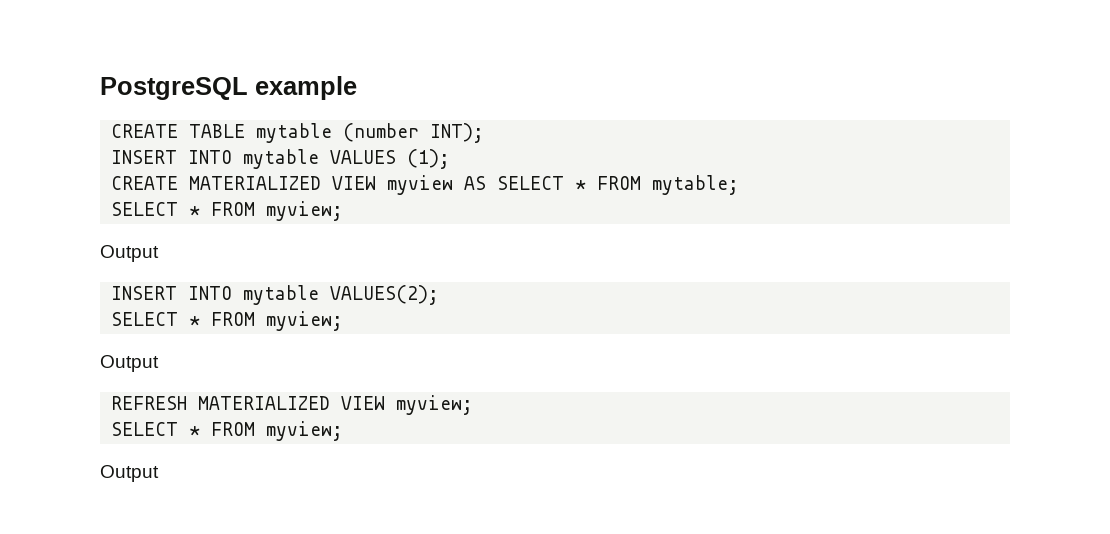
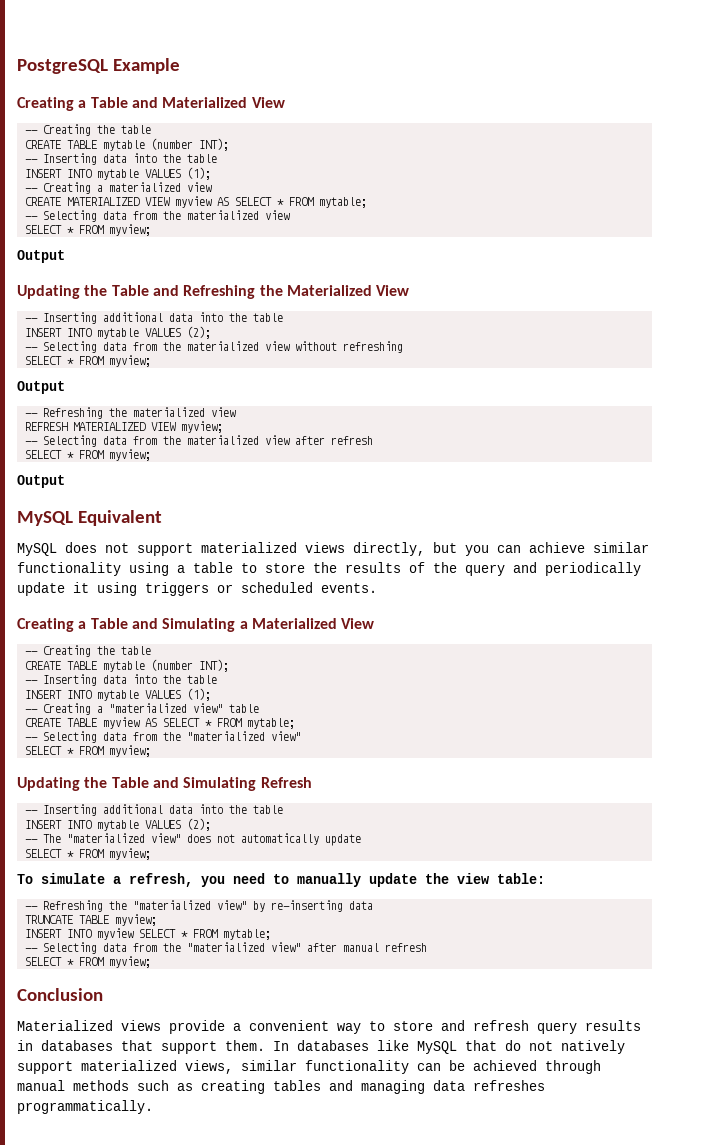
- PostgreSQL example
+ PostgreSQL Example
+ Creating a Table and Materialized View
+ -- Creating the table
  CREATE TABLE mytable (number INT);
+ -- Inserting data into the table
  INSERT INTO mytable VALUES (1);
+ -- Creating a materialized view
  CREATE MATERIALIZED VIEW myview AS SELECT * FROM mytable;
+ -- Selecting data from the materialized view
  SELECT * FROM myview;
  Output
- INSERT INTO mytable VALUES(2);
+ Updating the Table and Refreshing the Materialized View
+ -- Inserting additional data into the table
+ INSERT INTO mytable VALUES (2);
+ -- Selecting data from the materialized view without refreshing
  SELECT * FROM myview;
  Output
+ -- Refreshing the materialized view
  REFRESH MATERIALIZED VIEW myview;
+ -- Selecting data from the materialized view after refresh
  SELECT * FROM myview;
  Output
+ MySQL Equivalent
+ MySQL does not support materialized views directly, but you can achieve similar functionality using a table to store the results of the query and periodically update it using triggers or scheduled events.
+ Creating a Table and Simulating a Materialized View
+ -- Creating the table
+ CREATE TABLE mytable (number INT);
+ -- Inserting data into the table
+ INSERT INTO mytable VALUES (1);
+ -- Creating a "materialized view" table
+ CREATE TABLE myview AS SELECT * FROM mytable;
+ -- Selecting data from the "materialized view"
+ SELECT * FROM myview;
+ Updating the Table and Simulating Refresh
+ -- Inserting additional data into the table
+ INSERT INTO mytable VALUES (2);
+ -- The "materialized view" does not automatically update
+ SELECT * FROM myview;
+ To simulate a refresh, you need to manually update the view table:
+ -- Refreshing the "materialized view" by re-inserting data
+ TRUNCATE TABLE myview;
+ INSERT INTO myview SELECT * FROM mytable;
+ -- Selecting data from the "materialized view" after manual refresh
+ SELECT * FROM myview;
+ Conclusion
+ Materialized views provide a convenient way to store and refresh query results in databases that support them. In databases like MySQL that do not natively support materialized views, similar functionality can be achieved through manual methods such as creating tables and managing data refreshes programmatically.

